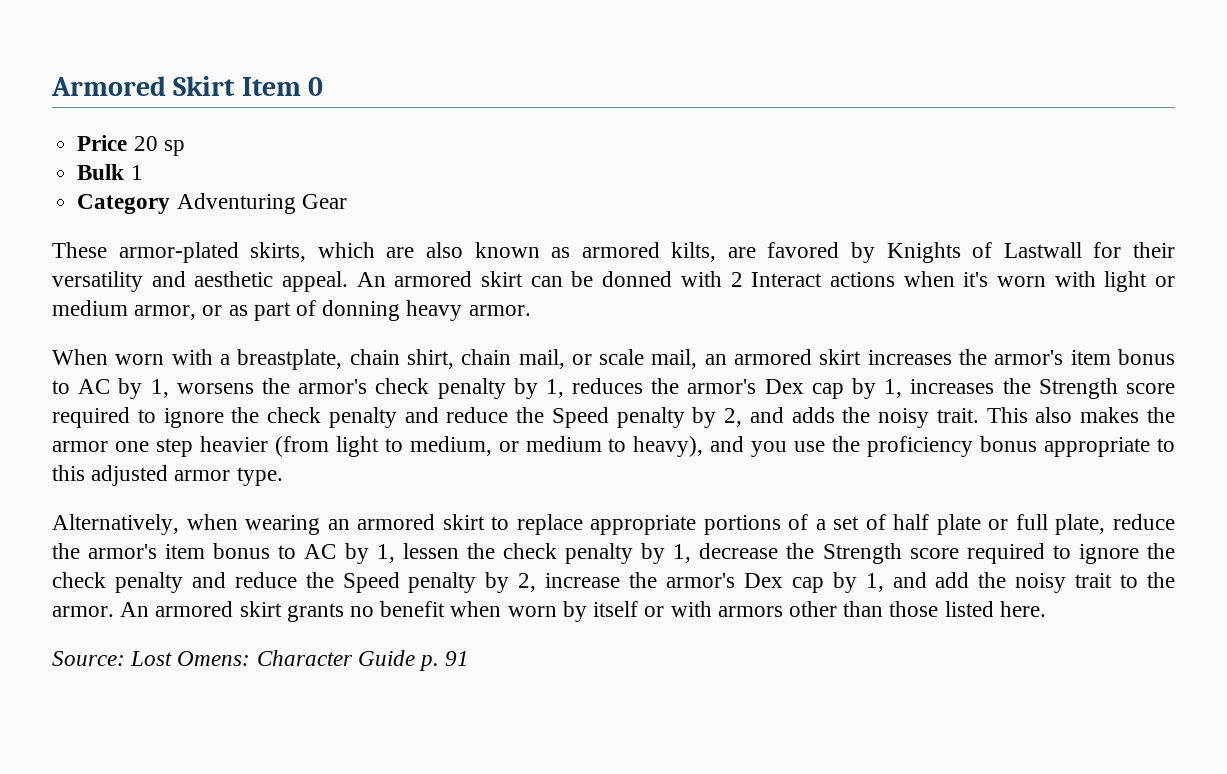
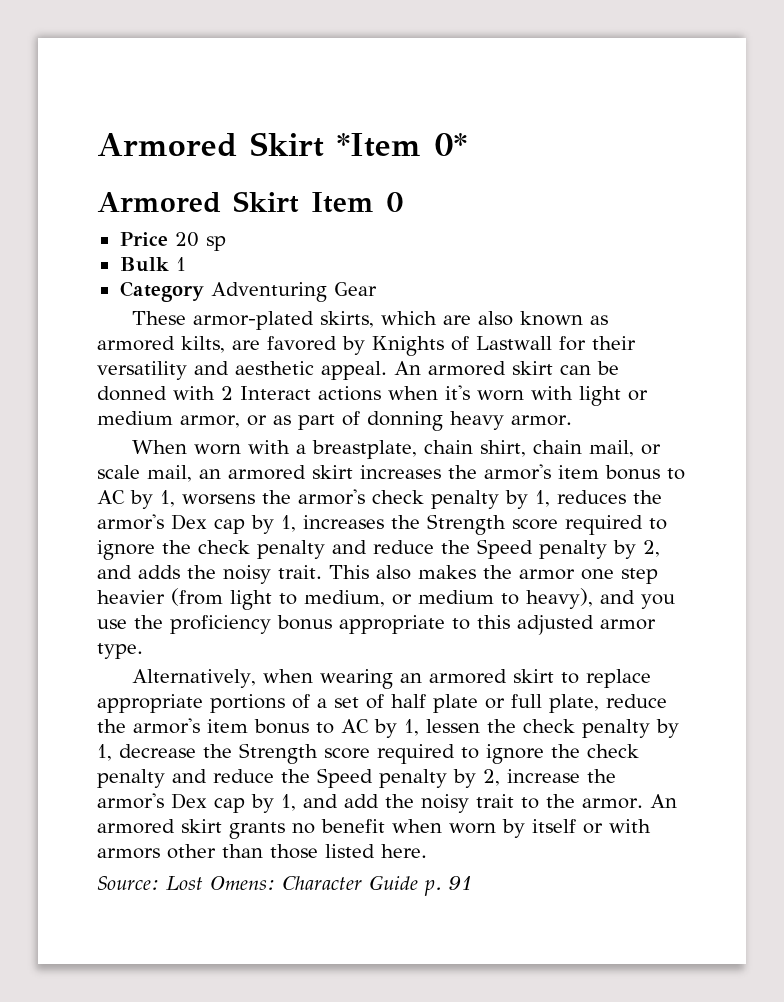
+ Armored Skirt *Item 0*

